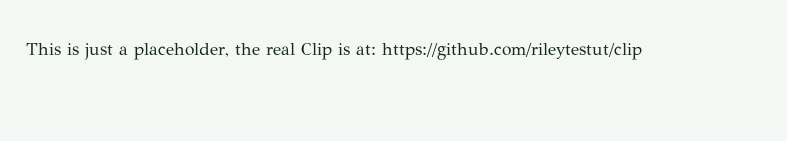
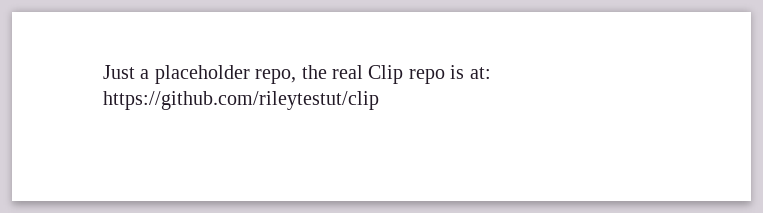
- This is just a placeholder, the real Clip is at: https://github.com/rileytestut/clip
+ Just a placeholder repo, the real Clip repo is at: https://github.com/rileytestut/clip

